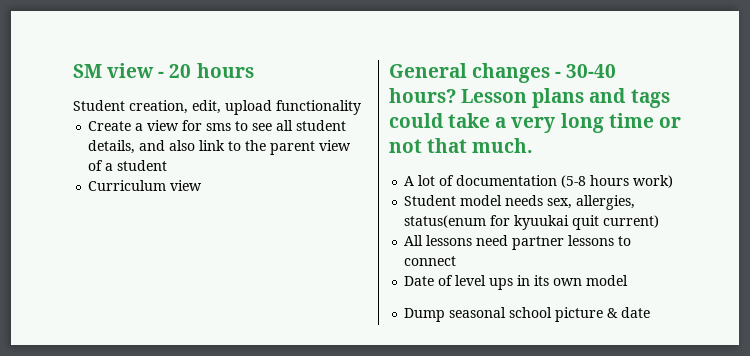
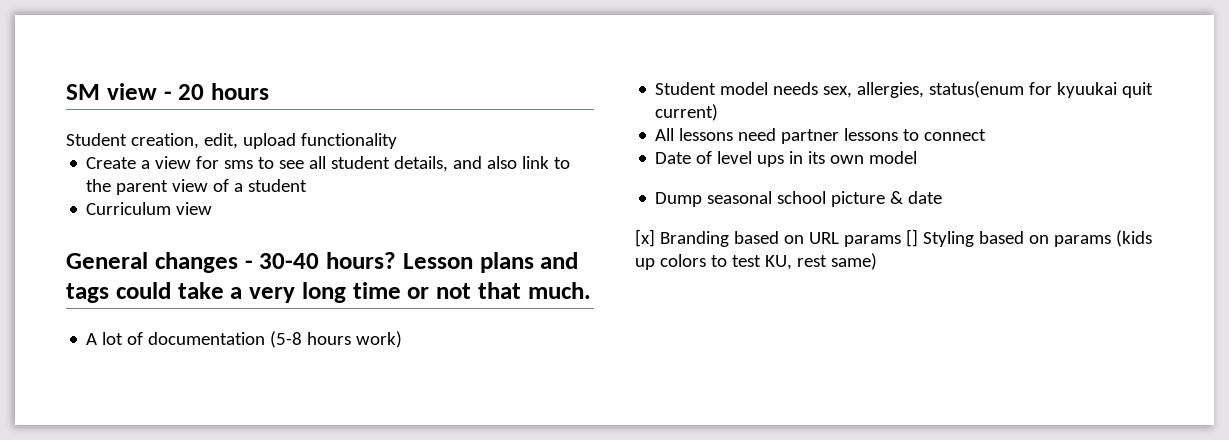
+ [x] Branding based on URL params [] Styling based on params (kids up colors to test KU, rest same)

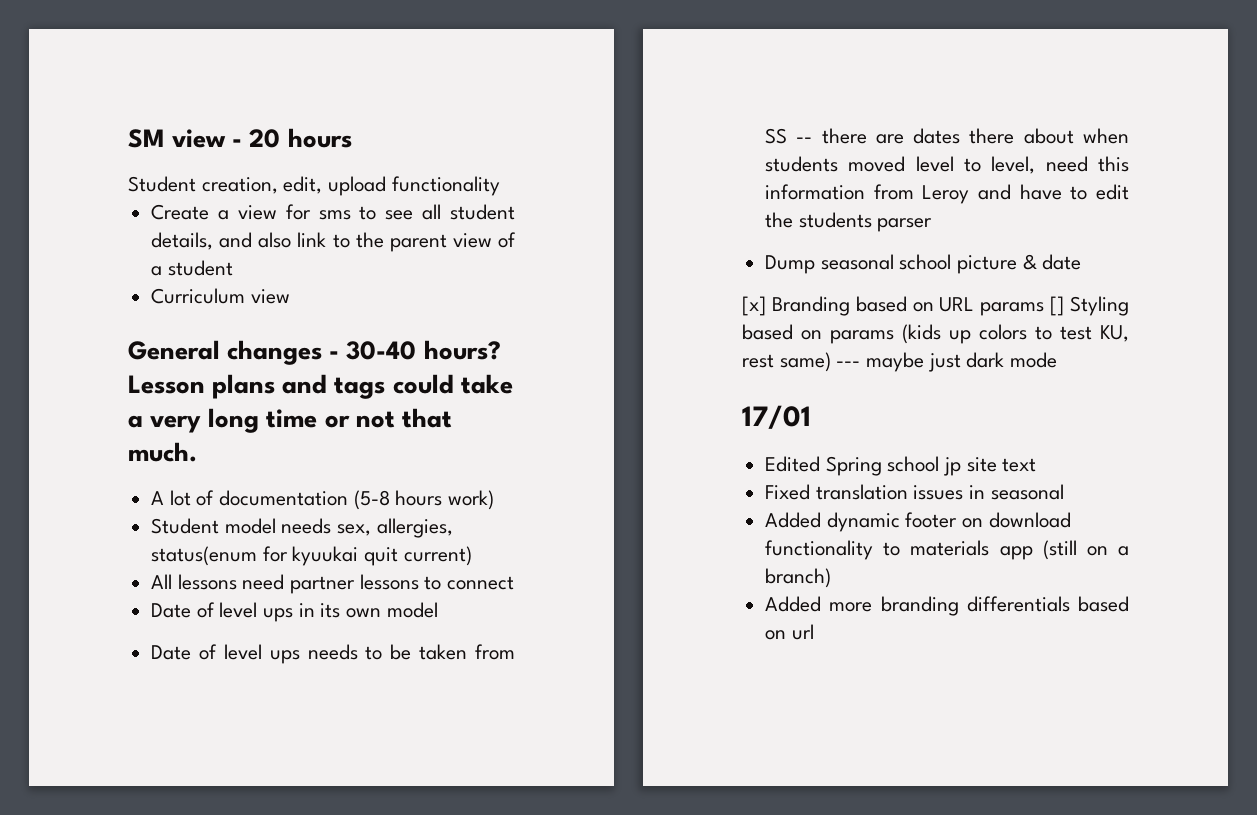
+ Date of level ups needs to be taken from SS -- there are dates there about when students moved level to level, need this information from Leroy and have to edit the students parser
- [x] Branding based on URL params [] Styling based on params (kids up colors to test KU, rest same)
+ [x] Branding based on URL params [] Styling based on params (kids up colors to test KU, rest same) --- maybe just dark mode
+ 17/01
+ Edited Spring school jp site text
+ Fixed translation issues in seasonal
+ Added dynamic footer on download functionality to materials app (still on a branch)
+ Added more branding differentials based on url

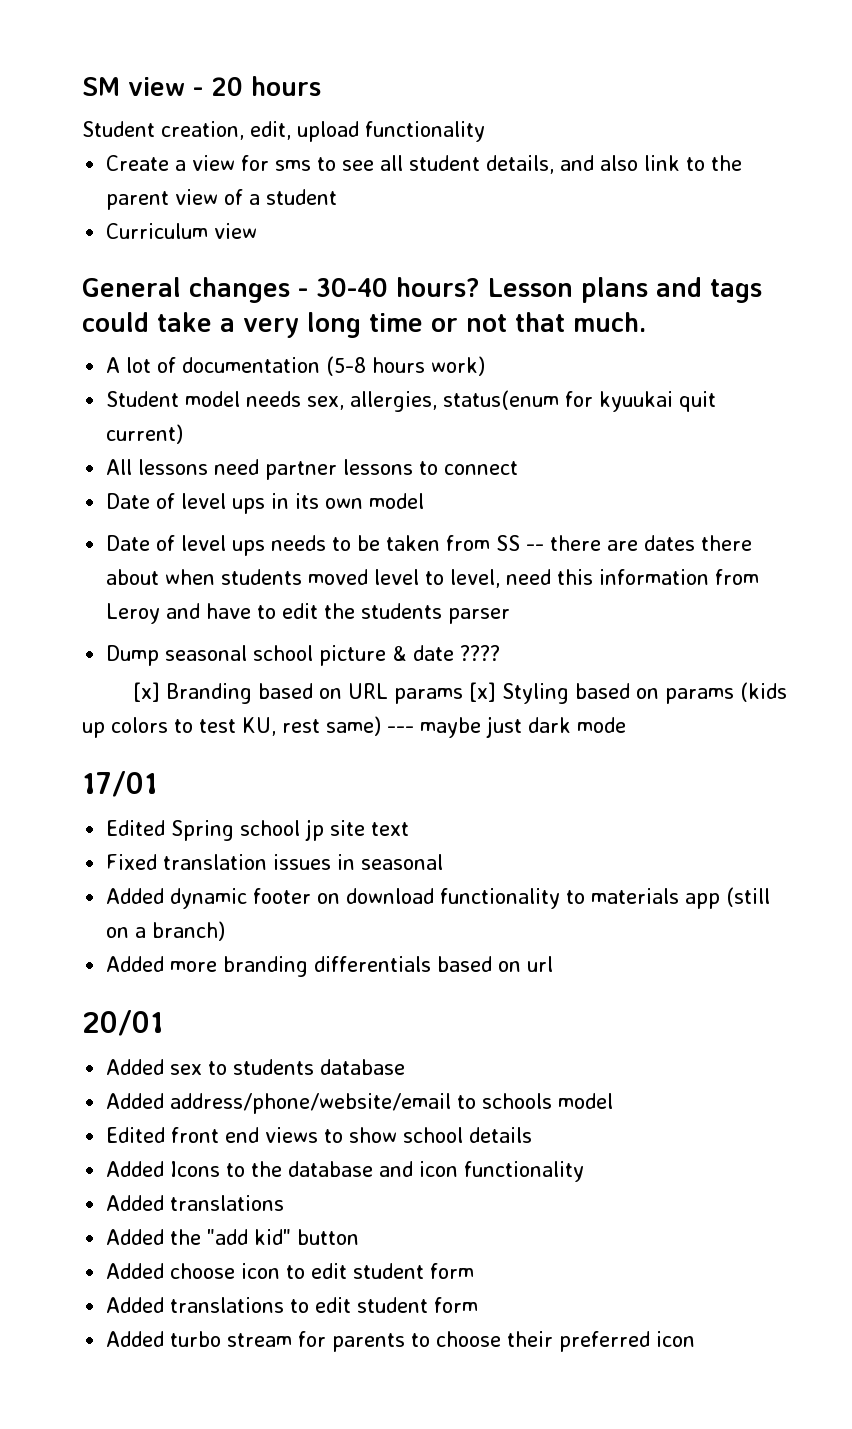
- Dump seasonal school picture & date
+ Dump seasonal school picture & date ????
- [x] Branding based on URL params [] Styling based on params (kids up colors to test KU, rest same) --- maybe just dark mode
+ [x] Branding based on URL params [x] Styling based on params (kids up colors to test KU, rest same) --- maybe just dark mode
+ 20/01
+ Added sex to students database
+ Added address/phone/website/email to schools model
+ Edited front end views to show school details
+ Added Icons to the database and icon functionality
+ Added translations
+ Added the "add kid" button
+ Added choose icon to edit student form
+ Added translations to edit student form
+ Added turbo stream for parents to choose their preferred icon

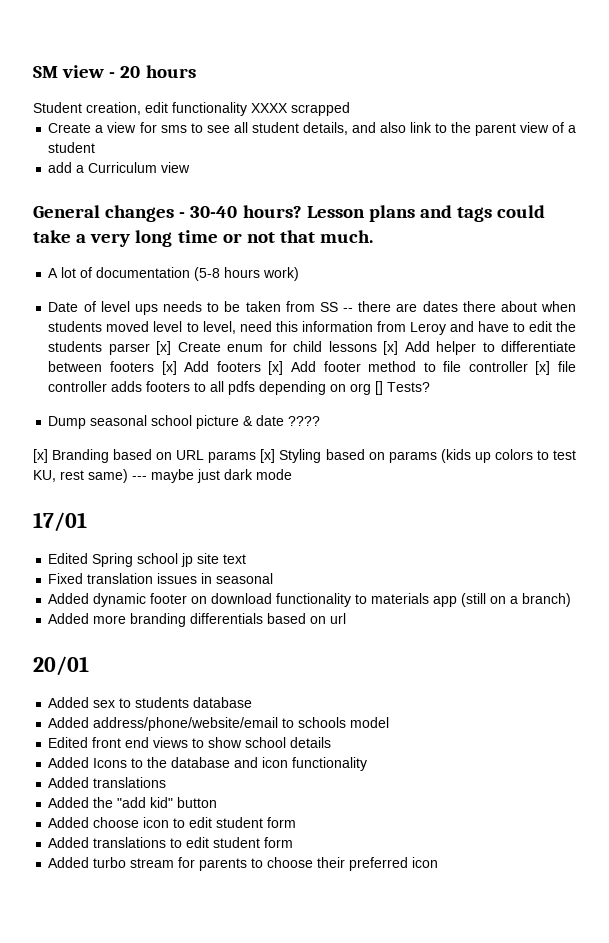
- Student creation, edit, upload functionality
+ Student creation, edit functionality XXXX scrapped
- Curriculum view
+ add a Curriculum view
- Student model needs sex, allergies, status(enum for kyuukai quit current)
- All lessons need partner lessons to connect
- Date of level ups in its own model
- Date of level ups needs to be taken from SS -- there are dates there about when students moved level to level, need this information from Leroy and have to edit the students parser
+ Date of level ups needs to be taken from SS -- there are dates there about when students moved level to level, need this information from Leroy and have to edit the students parser [x] Create enum for child lessons [x] Add helper to differentiate between footers [x] Add footers [x] Add footer method to file controller [x] file controller adds footers to all pdfs depending on org [] Tests?

